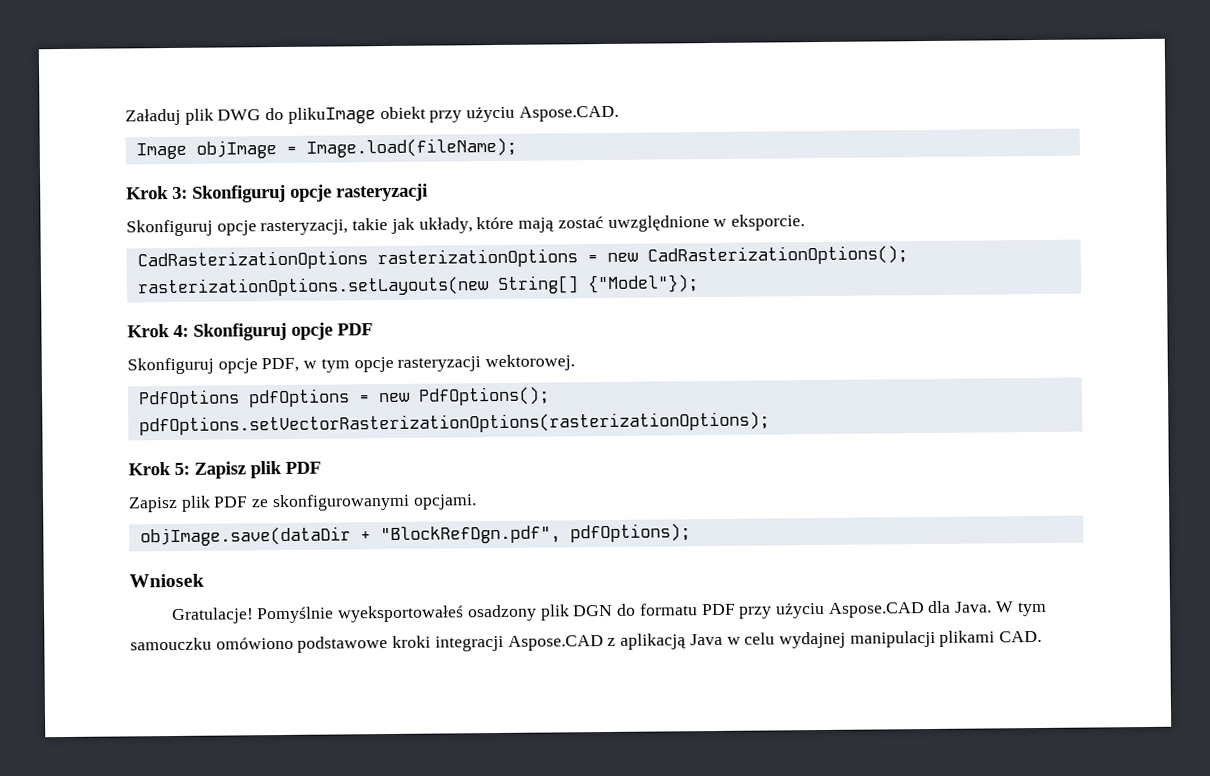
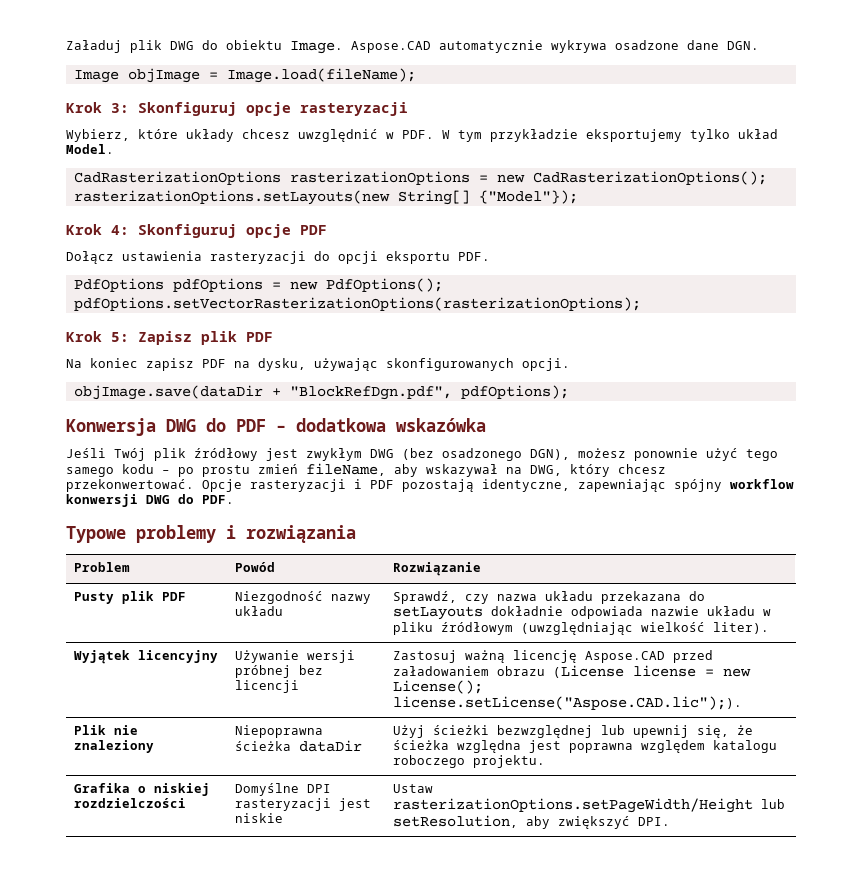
- Załaduj plik DWG do plikuImage obiekt przy użyciu Aspose.CAD.
+ Załaduj plik DWG do obiektu Image. Aspose.CAD automatycznie wykrywa osadzone dane DGN.
- Skonfiguruj opcje rasteryzacji, takie jak układy, które mają zostać uwzględnione w eksporcie.
+ Wybierz, które układy chcesz uwzględnić w PDF. W tym przykładzie eksportujemy tylko układ Model.
- Skonfiguruj opcje PDF, w tym opcje rasteryzacji wektorowej.
+ Dołącz ustawienia rasteryzacji do opcji eksportu PDF.
- Zapisz plik PDF ze skonfigurowanymi opcjami.
+ Na koniec zapisz PDF na dysku, używając skonfigurowanych opcji.
  objImage.save(dataDir + "BlockRefDgn.pdf", pdfOptions);
- Wniosek
- Gratulacje! Pomyślnie wyeksportowałeś osadzony plik DGN do formatu PDF przy użyciu Aspose.CAD dla Java. W tym samouczku omówiono podstawowe kroki integracji Aspose.CAD z aplikacją Java w celu wydajnej manipulacji plikami CAD.
+ Konwersja DWG do PDF – dodatkowa wskazówka
+ Jeśli Twój plik źródłowy jest zwykłym DWG (bez osadzonego DGN), możesz ponownie użyć tego samego kodu – po prostu zmień fileName, aby wskazywał na DWG, który chcesz przekonwertować. Opcje rasteryzacji i PDF pozostają identyczne, zapewniając spójny workflow konwersji DWG do PDF.
+ Typowe problemy i rozwiązania
+ Problem | Powód | Rozwiązanie
+ Pusty plik PDF | Niezgodność nazwy układu | Sprawdź, czy nazwa układu przekazana do setLayouts dokładnie odpowiada nazwie układu w pliku źródłowym (uwzględniając wielkość liter).
+ Wyjątek licencyjny | Używanie wersji próbnej bez licencji | Zastosuj ważną licencję Aspose.CAD przed załadowaniem obrazu (License license = new License(); license.setLicense("Aspose.CAD.lic");).
+ Plik nie znaleziony | Niepoprawna ścieżka dataDir | Użyj ścieżki bezwzględnej lub upewnij się, że ścieżka względna jest poprawna względem katalogu roboczego projektu.
+ Grafika o niskiej rozdzielczości | Domyślne DPI rasteryzacji jest niskie | Ustaw rasterizationOptions.setPageWidth/Height lub setResolution, aby zwiększyć DPI.

